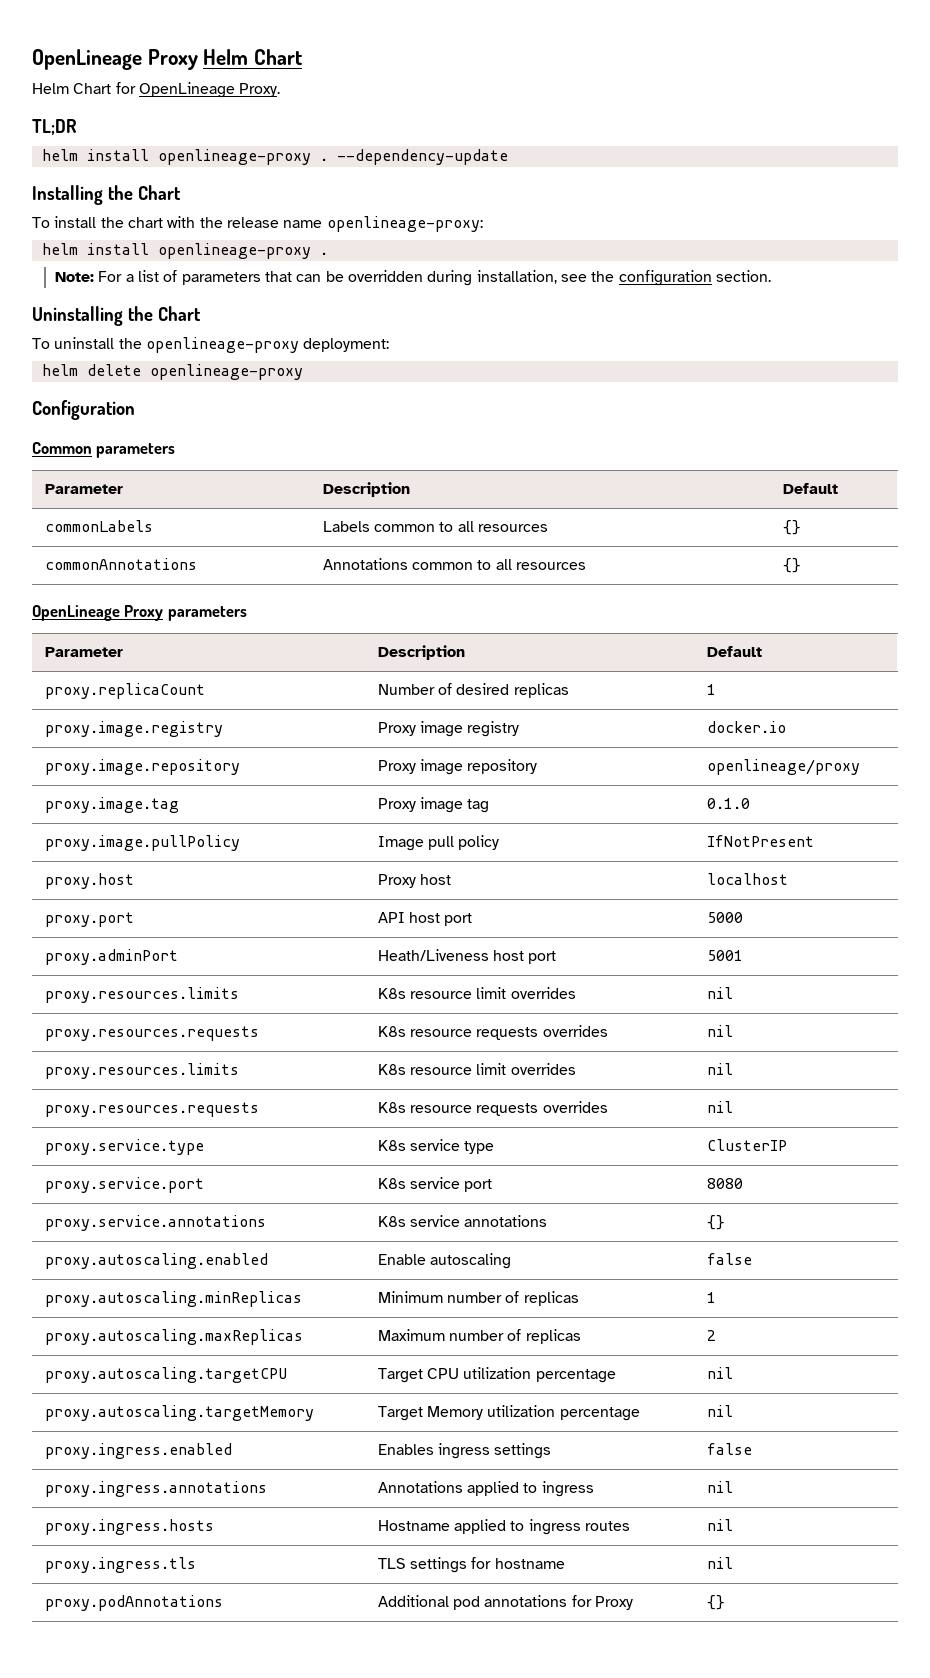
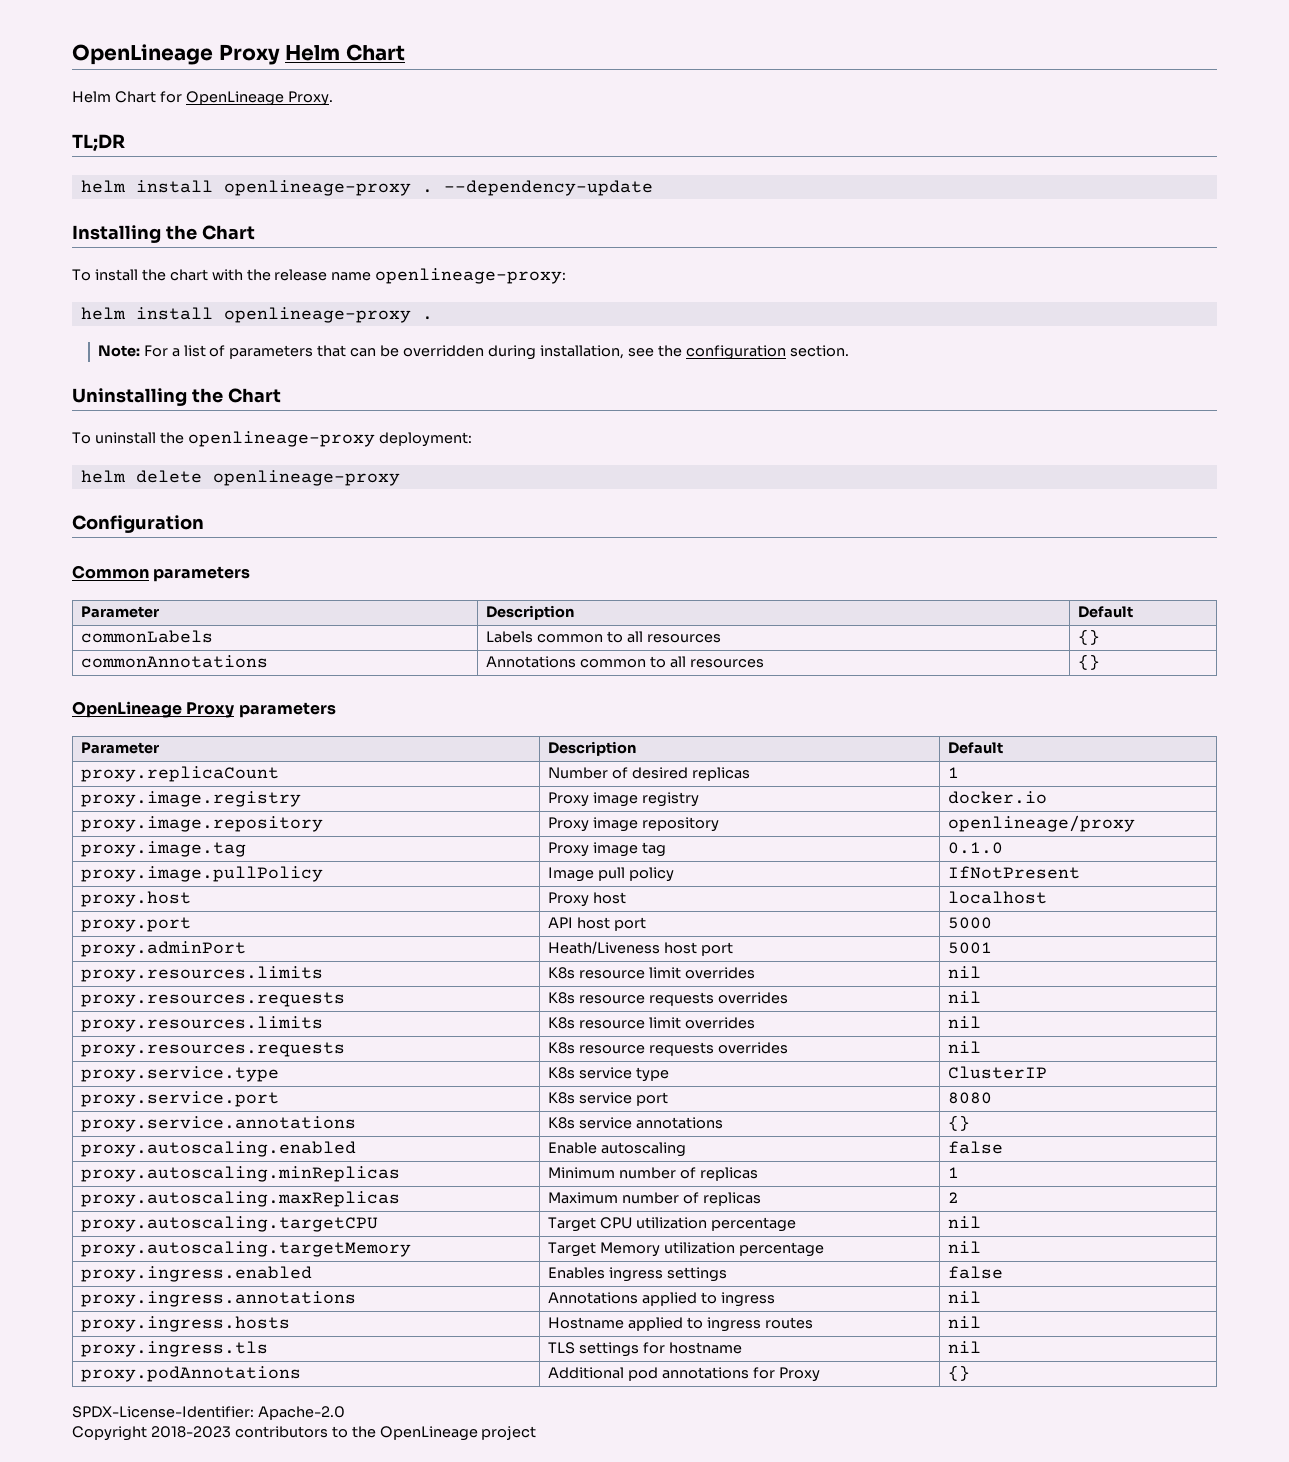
+ SPDX-License-Identifier: Apache-2.0
+ Copyright 2018-2023 contributors to the OpenLineage project

